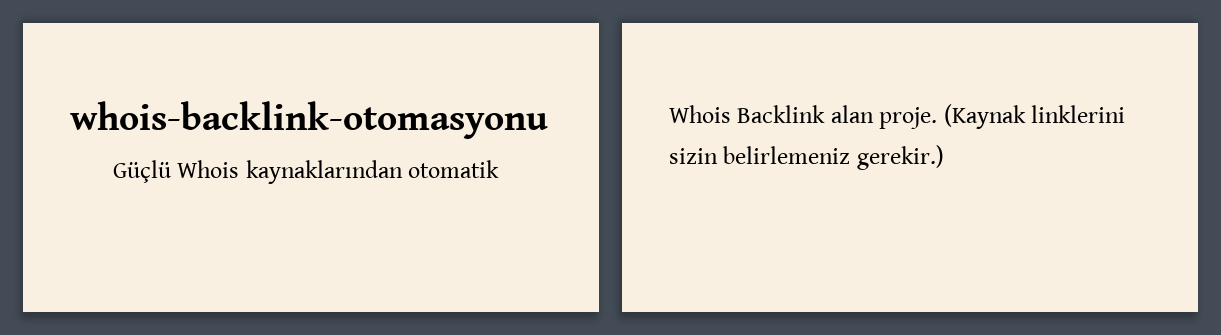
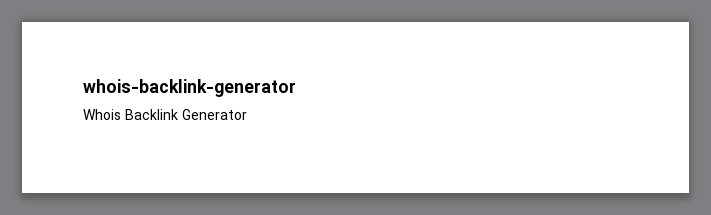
- whois-backlink-otomasyonu
- Güçlü Whois kaynaklarından otomatik Whois Backlink alan proje. (Kaynak linklerini sizin belirlemeniz gerekir.)
+ whois-backlink-generator
+ Whois Backlink Generator

